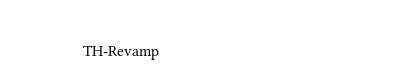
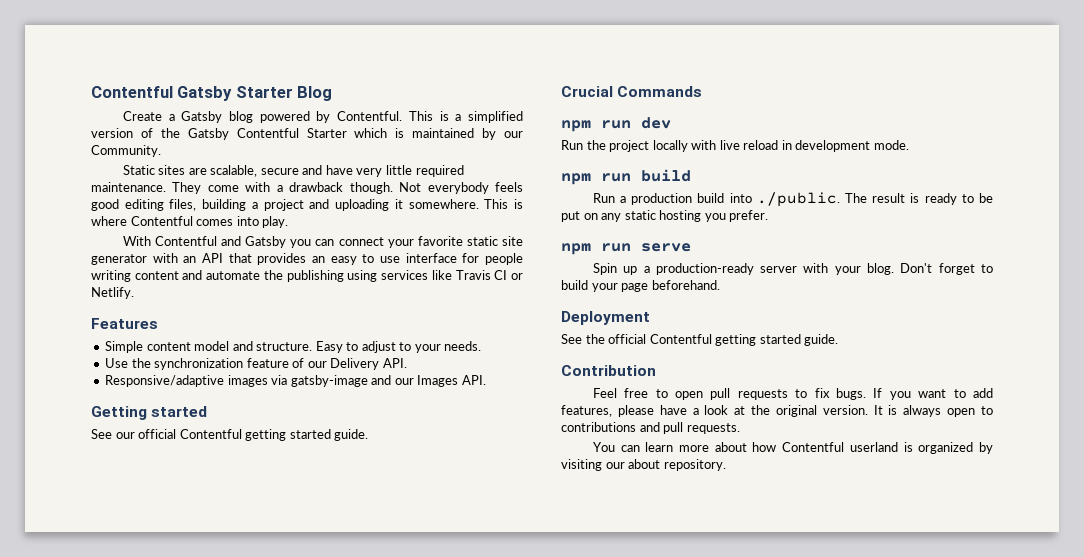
- TH-Revamp
+ Contentful Gatsby Starter Blog
+ Create a Gatsby blog powered by Contentful. This is a simplified version of the Gatsby Contentful Starter which is maintained by our Community.
+ Static sites are scalable, secure and have very little required maintenance. They come with a drawback though. Not everybody feels good editing files, building a project and uploading it somewhere. This is where Contentful comes into play.
+ With Contentful and Gatsby you can connect your favorite static site generator with an API that provides an easy to use interface for people writing content and automate the publishing using services like Travis CI or Netlify.
+ Features
+ Simple content model and structure. Easy to adjust to your needs.
+ Use the synchronization feature of our Delivery API.
+ Responsive/adaptive images via gatsby-image and our Images API.
+ Getting started
+ See our official Contentful getting started guide.
+ Crucial Commands
+ npm run dev
+ Run the project locally with live reload in development mode.
+ npm run build
+ Run a production build into ./public. The result is ready to be put on any static hosting you prefer.
+ npm run serve
+ Spin up a production-ready server with your blog. Don't forget to build your page beforehand.
+ Deployment
+ See the official Contentful getting started guide.
+ Contribution
+ Feel free to open pull requests to fix bugs. If you want to add features, please have a look at the original version. It is always open to contributions and pull requests.
+ You can learn more about how Contentful userland is organized by visiting our about repository.

